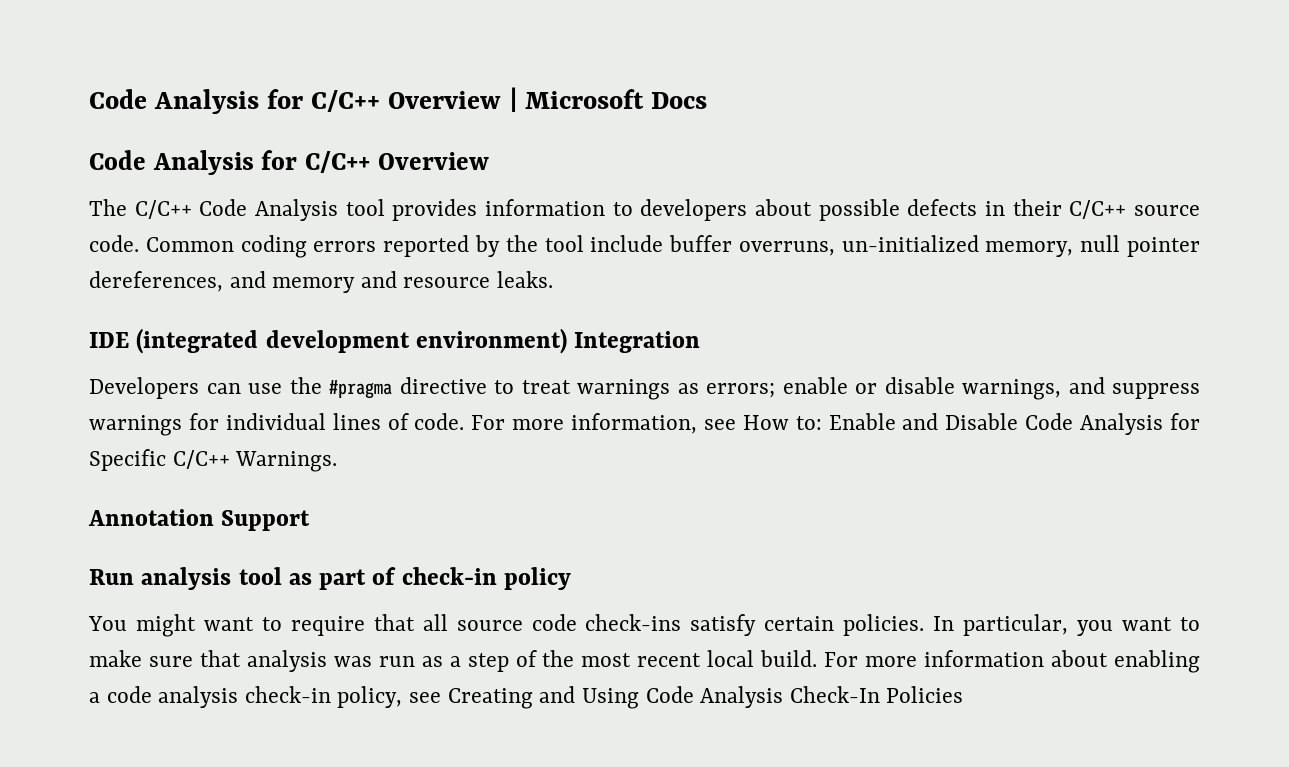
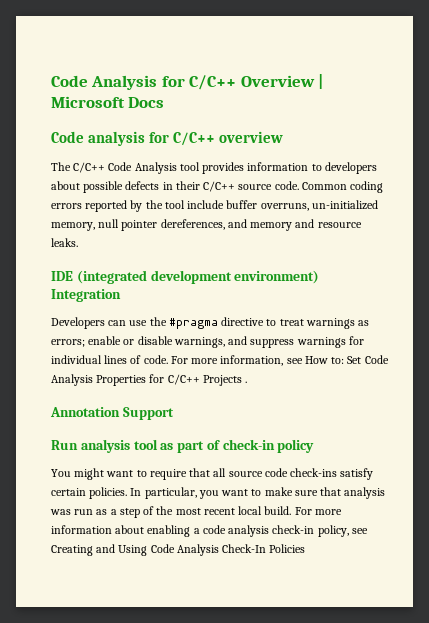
  Code Analysis for C/C++ Overview | Microsoft Docs
- Code Analysis for C/C++ Overview
+ Code analysis for C/C++ overview
- For more information, see How to: Enable and Disable Code Analysis for Specific C/C++ Warnings.
+ For more information, see How to: Set Code Analysis Properties for C/C++ Projects .

